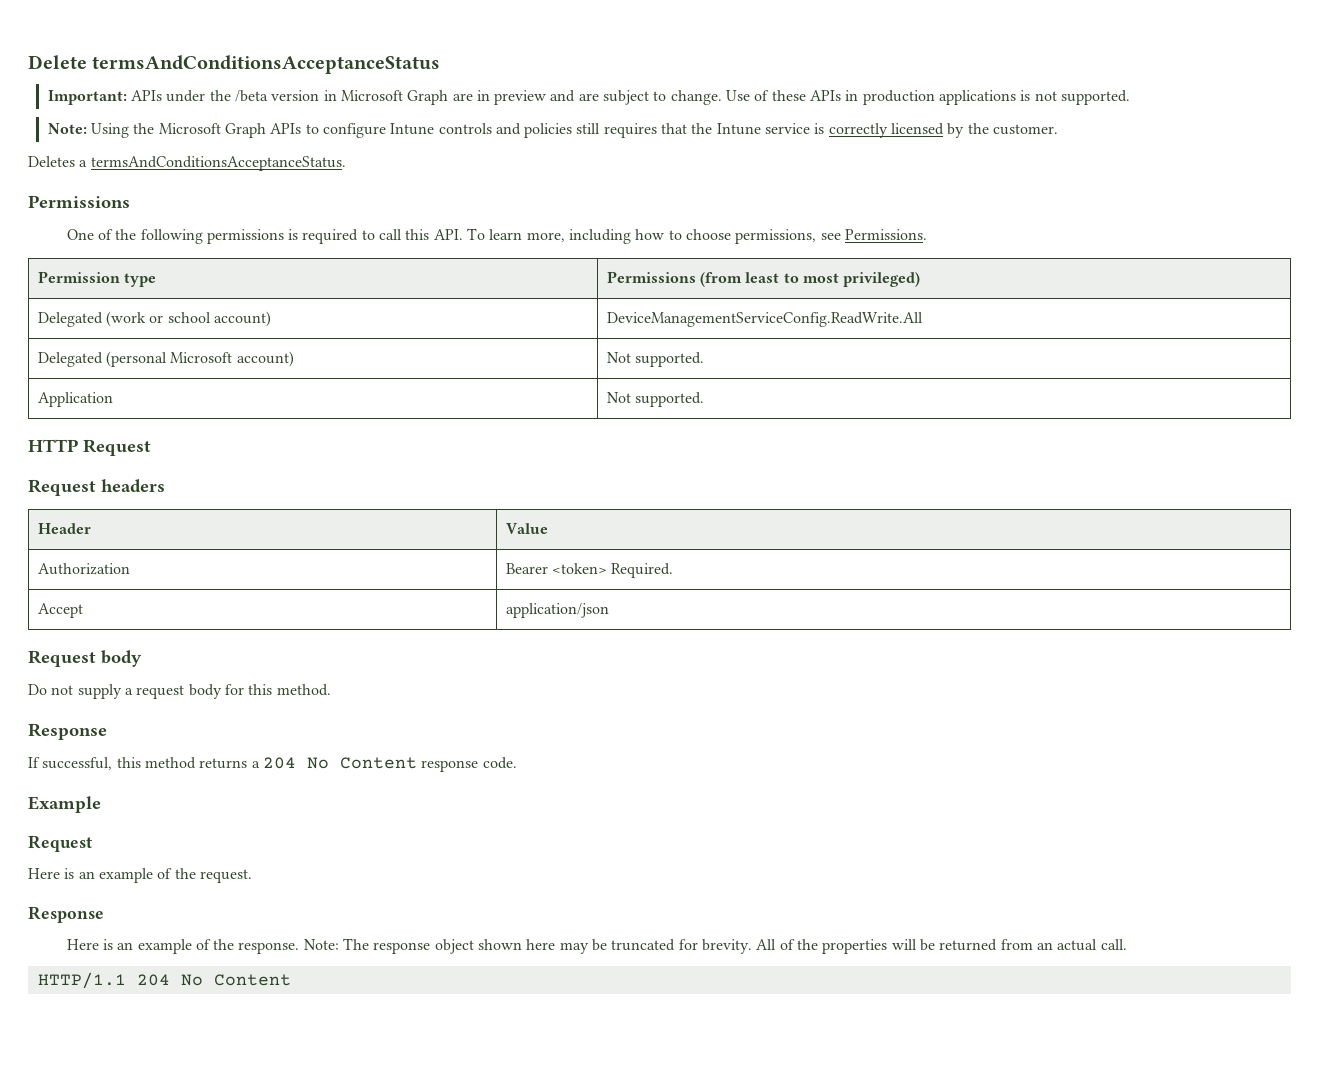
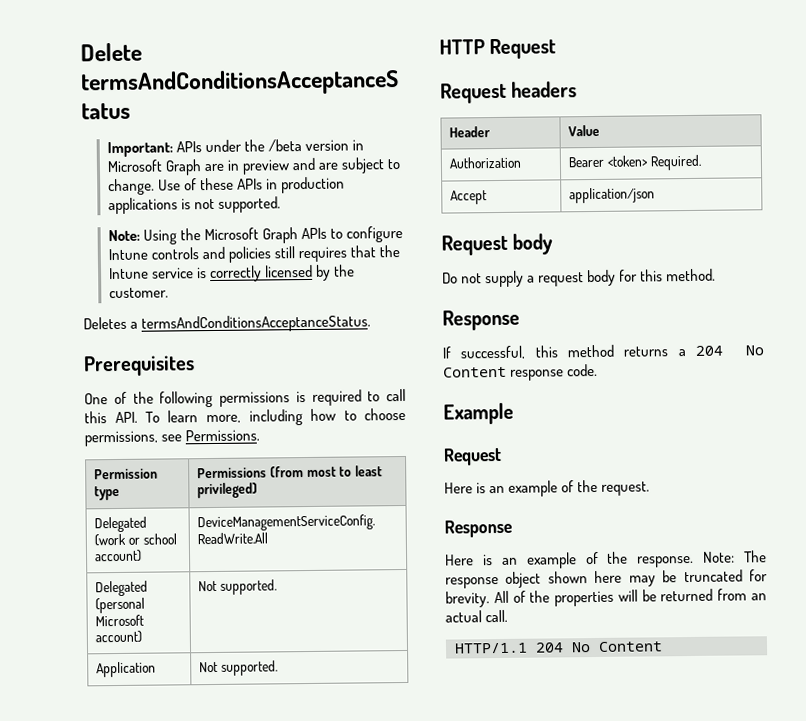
  Deletes a termsAndConditionsAcceptanceStatus.
- Permissions
+ Prerequisites
- Permission type | Permissions (from least to most privileged)
+ Permission type | Permissions (from most to least privileged)

